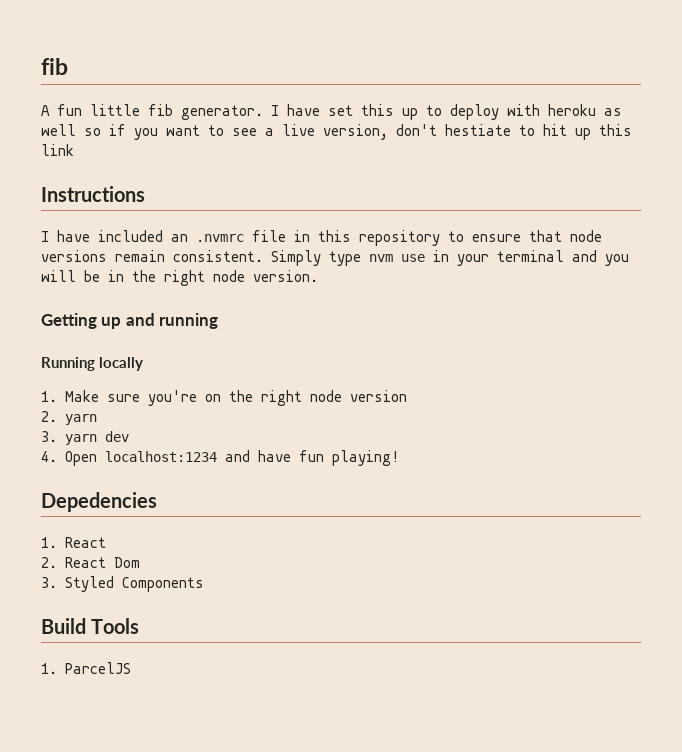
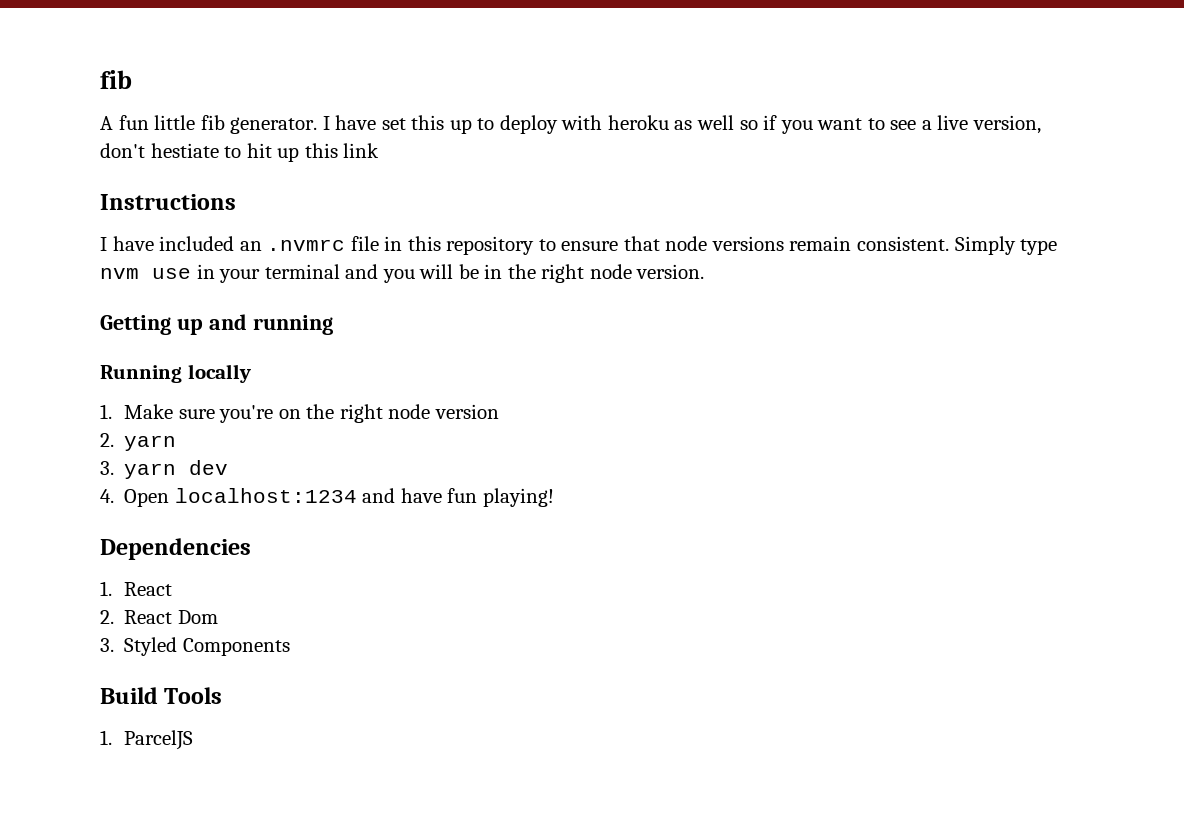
- Depedencies
+ Dependencies

